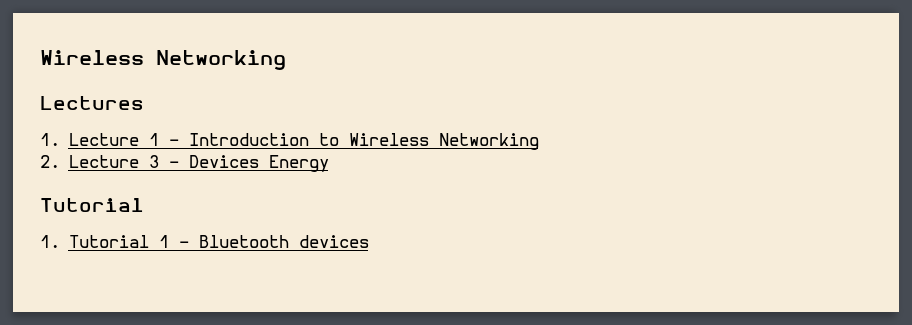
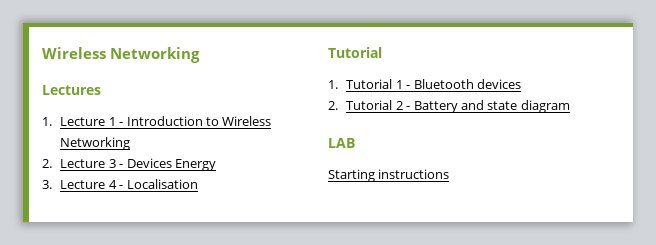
+ 3. Lecture 4 - Localisation
+ 2. Tutorial 2 - Battery and state diagram
+ LAB
+ Starting instructions

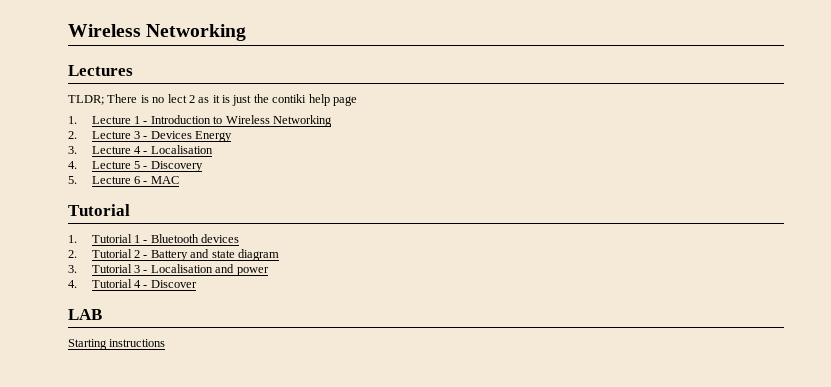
+ TLDR; There is no lect 2 as it is just the contiki help page
+ 4. Lecture 5 - Discovery
+ 5. Lecture 6 - MAC
+ 3. Tutorial 3 - Localisation and power
+ 4. Tutorial 4 - Discover

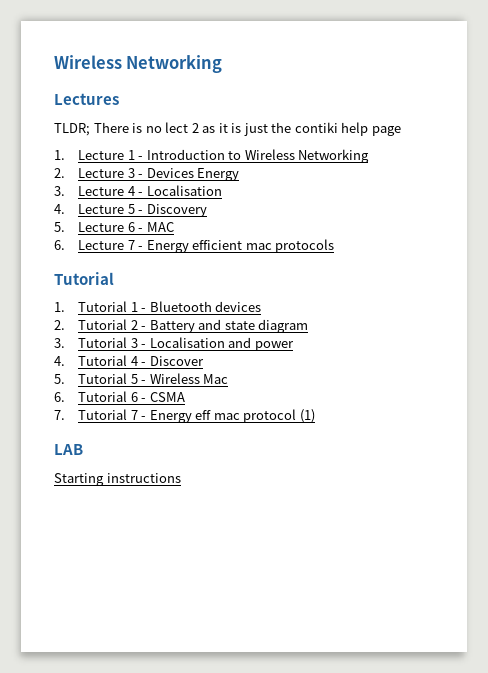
+ 6. Lecture 7 - Energy efficient mac protocols
+ 5. Tutorial 5 - Wireless Mac
+ 6. Tutorial 6 - CSMA
+ 7. Tutorial 7 - Energy eff mac protocol (1)

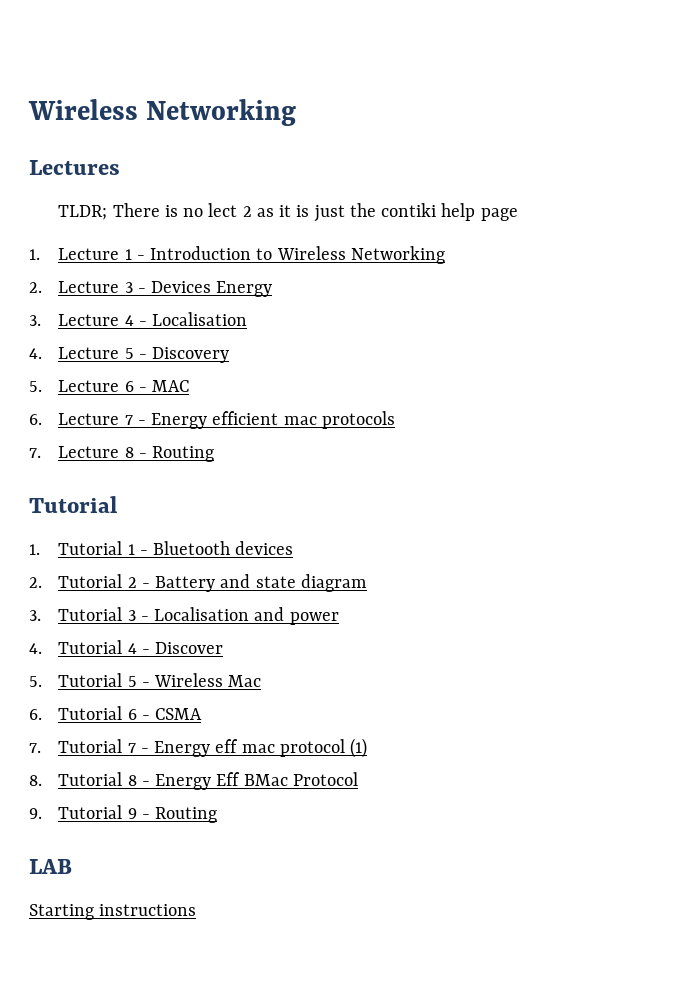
+ 7. Lecture 8 - Routing
+ 8. Tutorial 8 - Energy Eff BMac Protocol
+ 9. Tutorial 9 - Routing

